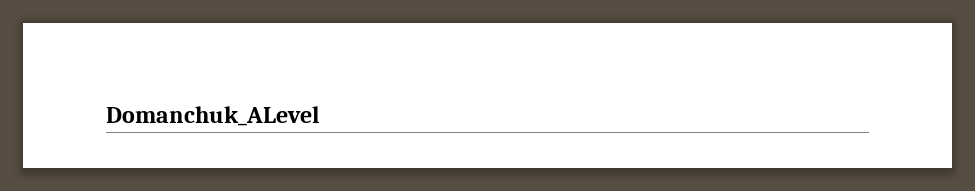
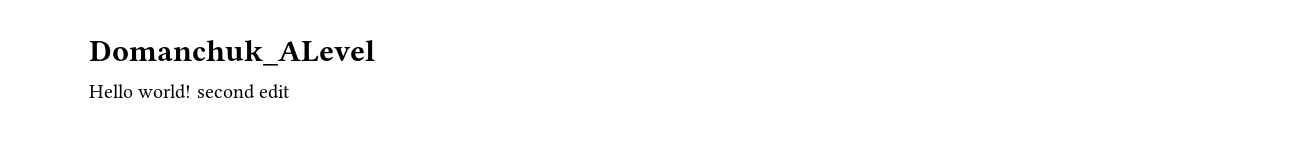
+ Hello world! second edit

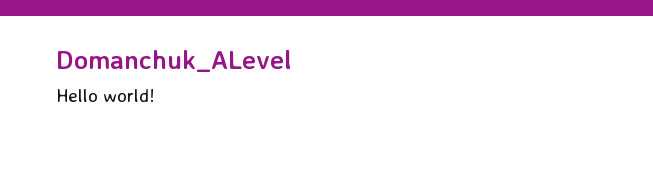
- Hello world! second edit
+ Hello world!

